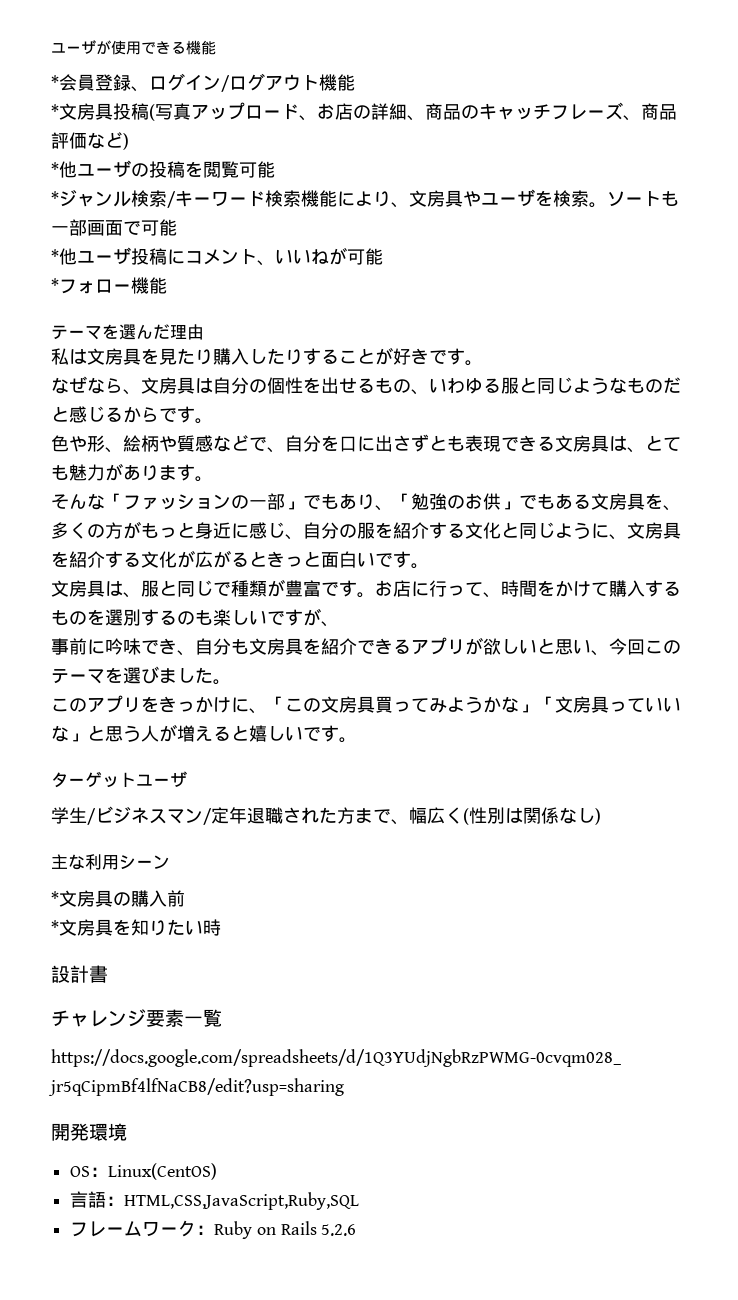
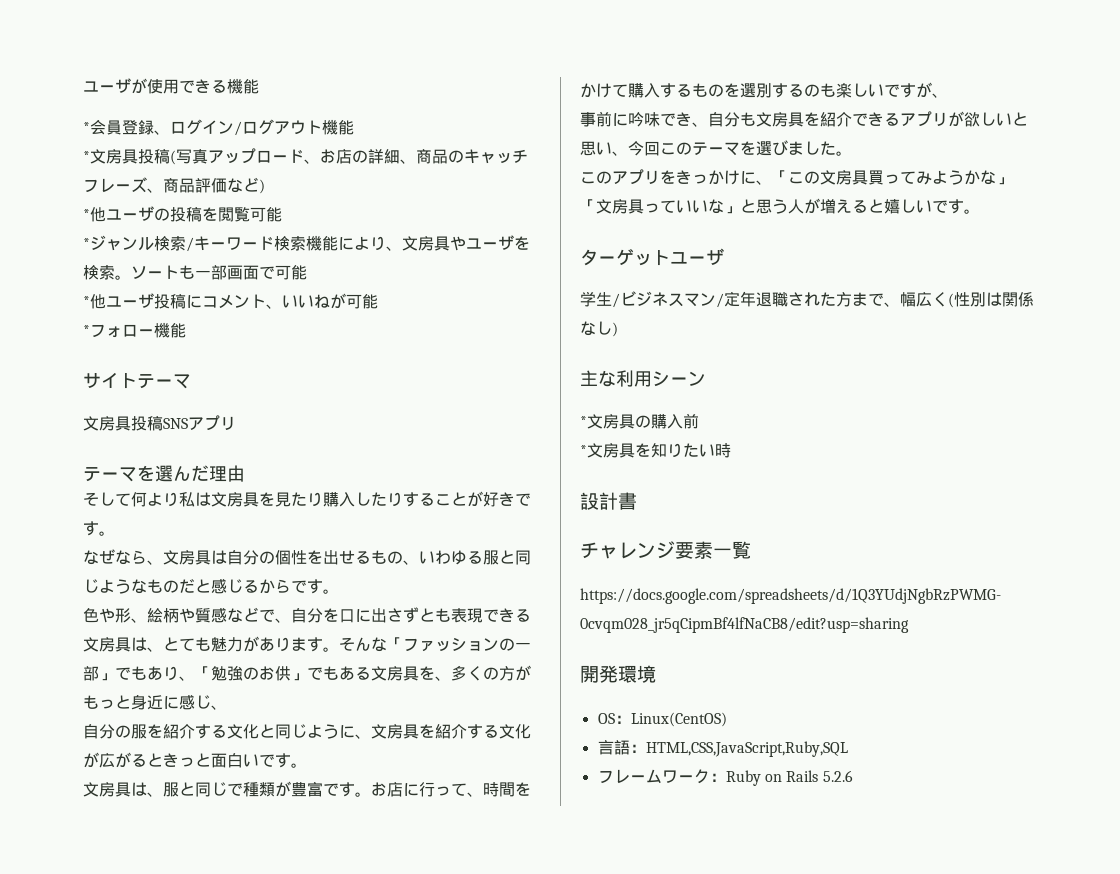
+ サイトテーマ
+ 文房具投稿SNSアプリ
- 私は文房具を見たり購入したりすることが好きです。
+ そして何より私は文房具を見たり購入したりすることが好きです。
- 色や形、絵柄や質感などで、自分を口に出さずとも表現できる文房具は、とても魅力があります。
- そんな「ファッションの一部」でもあり、「勉強のお供」でもある文房具を、多くの方がもっと身近に感じ、自分の服を紹介する文化と同じように、文房具を紹介する文化が広がるときっと面白いです。
+ 色や形、絵柄や質感などで、自分を口に出さずとも表現できる文房具は、とても魅力があります。そんな「ファッションの一部」でもあり、「勉強のお供」でもある文房具を、多くの方がもっと身近に感じ、
+ 自分の服を紹介する文化と同じように、文房具を紹介する文化が広がるときっと面白いです。

